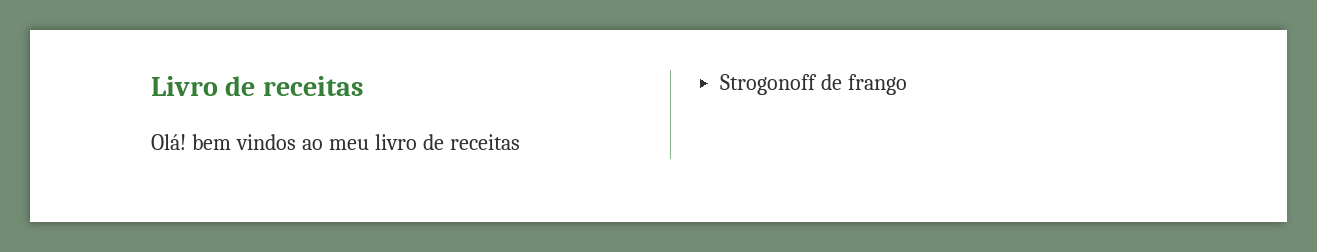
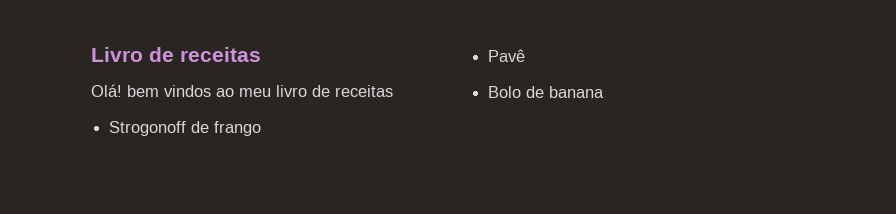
+ Pavê
+ Bolo de banana

